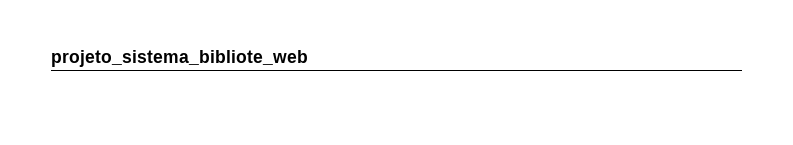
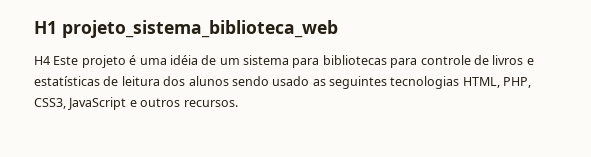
- projeto_sistema_bibliote_web
+ H1 projeto_sistema_biblioteca_web
+ H4 Este projeto é uma idéia de um sistema para bibliotecas para controle de livros e estatísticas de leitura dos alunos sendo usado as seguintes tecnologias HTML, PHP, CSS3, JavaScript e outros recursos.

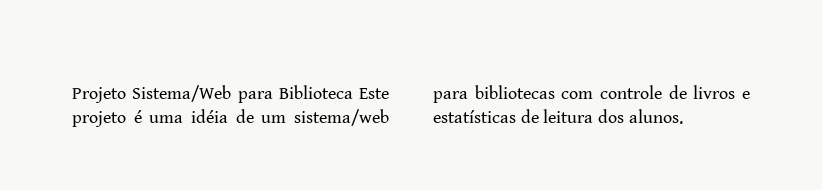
- H1 projeto_sistema_biblioteca_web
- H4 Este projeto é uma idéia de um sistema para bibliotecas para controle de livros e estatísticas de leitura dos alunos sendo usado as seguintes tecnologias HTML, PHP, CSS3, JavaScript e outros recursos.
+ Projeto Sistema/Web para Biblioteca Este projeto é uma idéia de um sistema/web para bibliotecas com controle de livros e estatísticas de leitura dos alunos.

